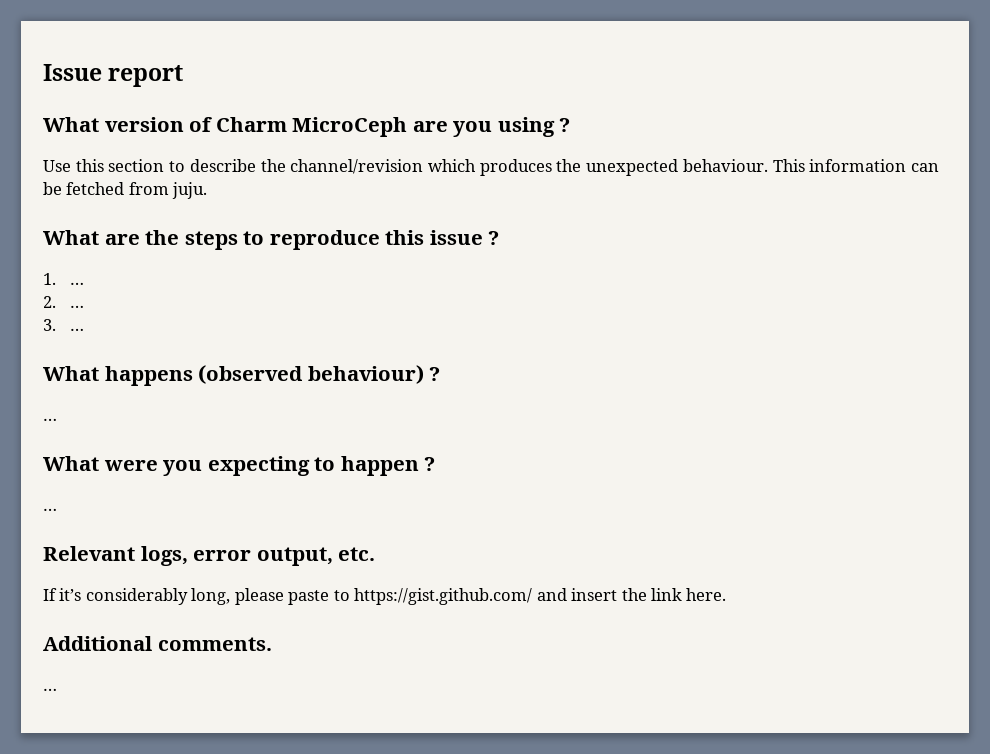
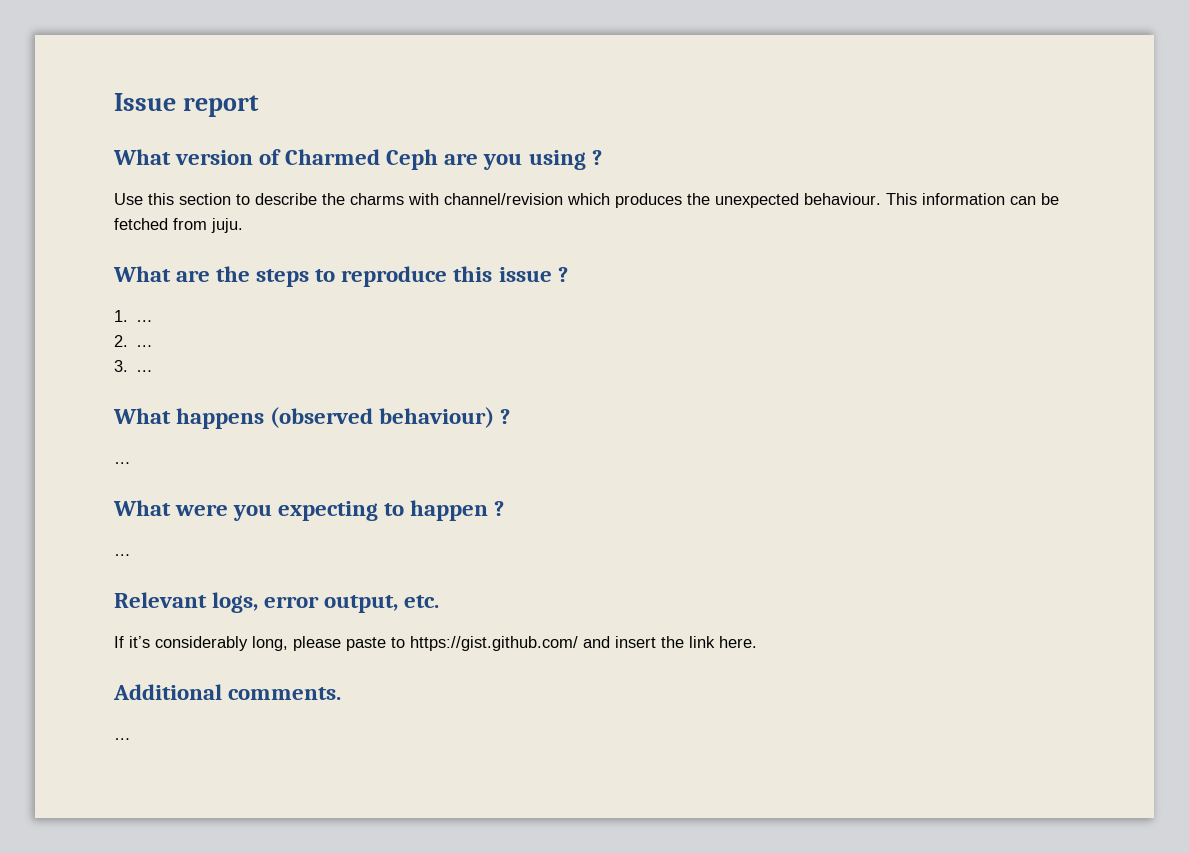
- What version of Charm MicroCeph are you using ?
+ What version of Charmed Ceph are you using ?
- Use this section to describe the channel/revision which produces the unexpected behaviour.
+ Use this section to describe the charms with channel/revision which produces the unexpected behaviour.

